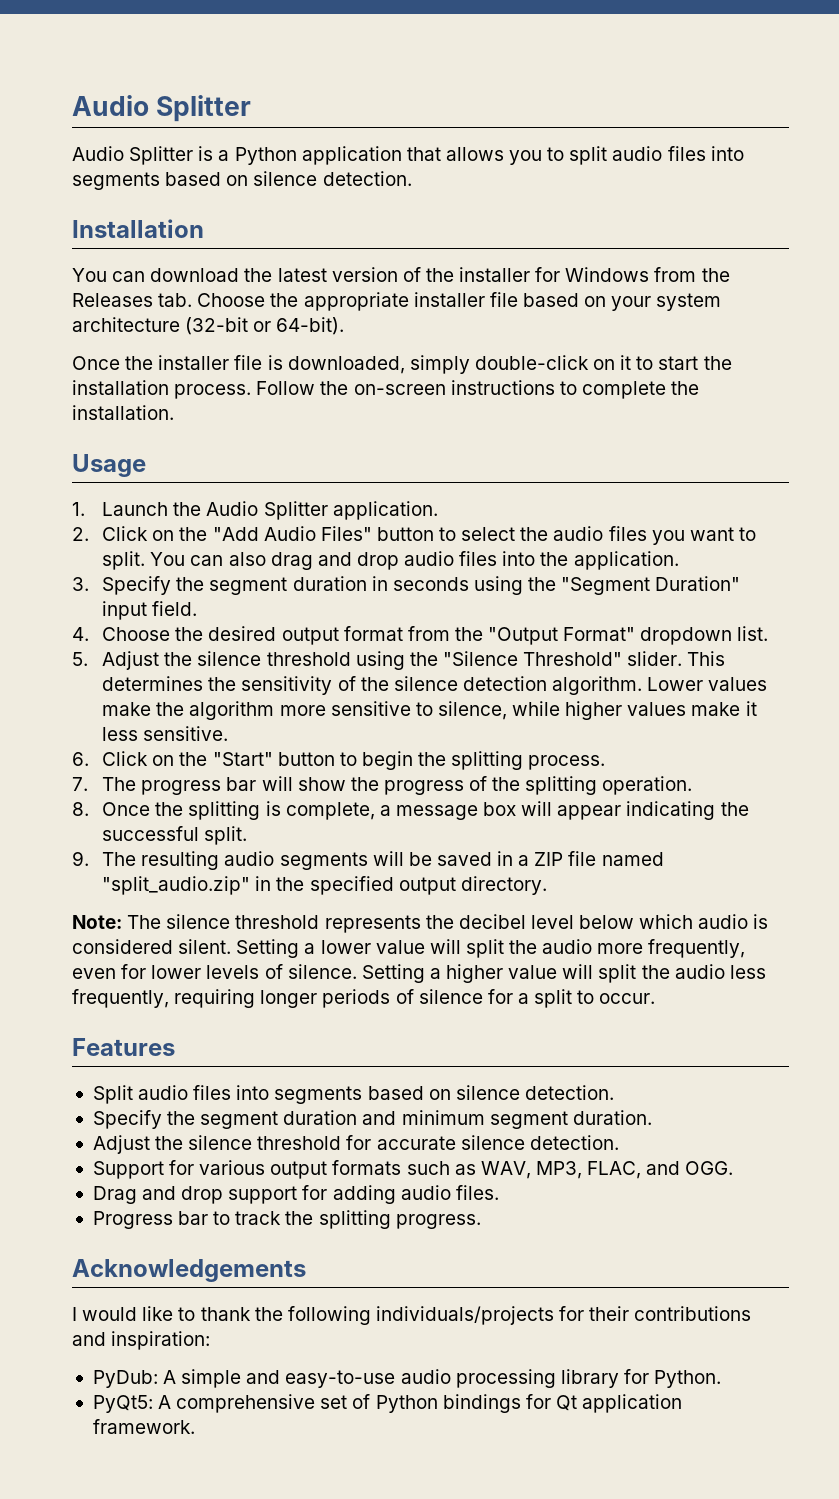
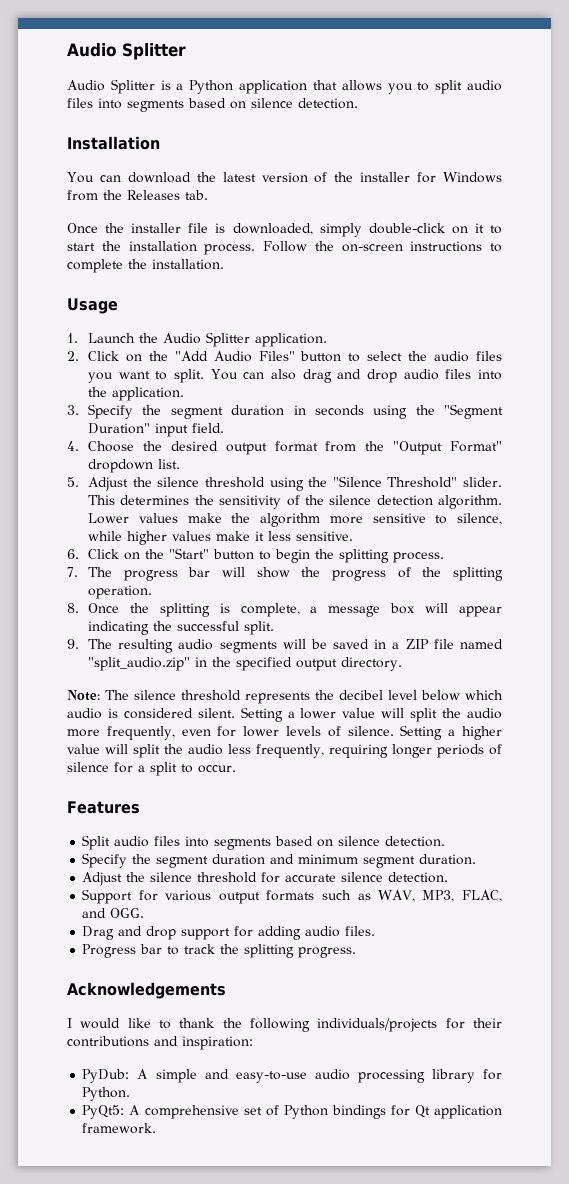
- You can download the latest version of the installer for Windows from the Releases tab. Choose the appropriate installer file based on your system architecture (32-bit or 64-bit).
+ You can download the latest version of the installer for Windows from the Releases tab.

